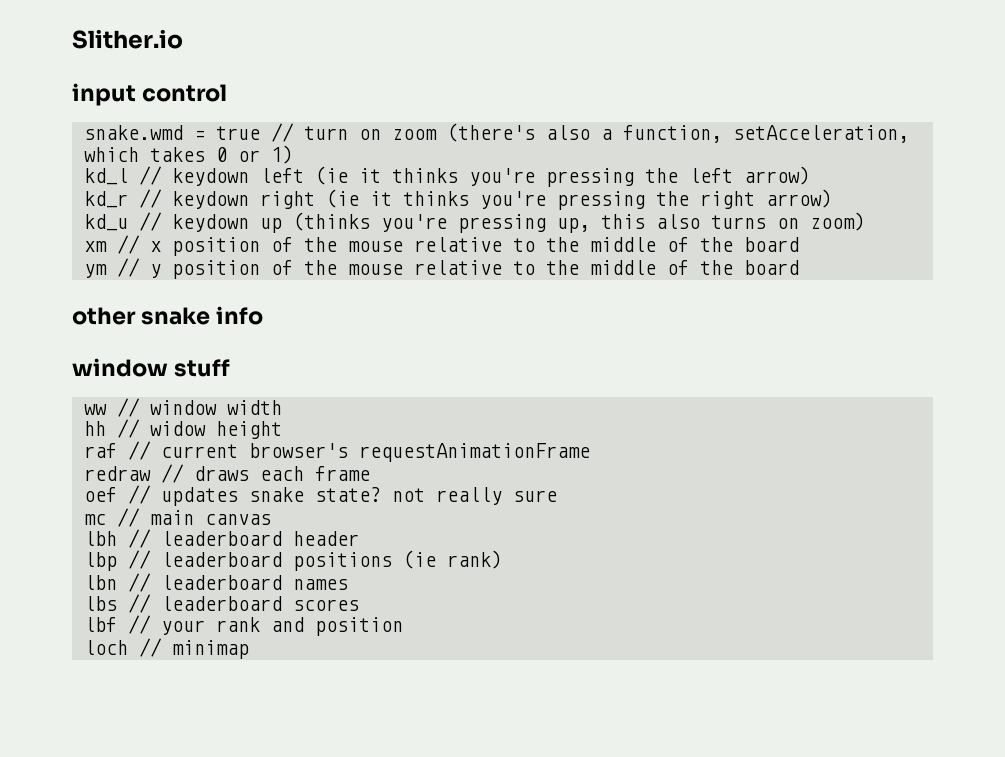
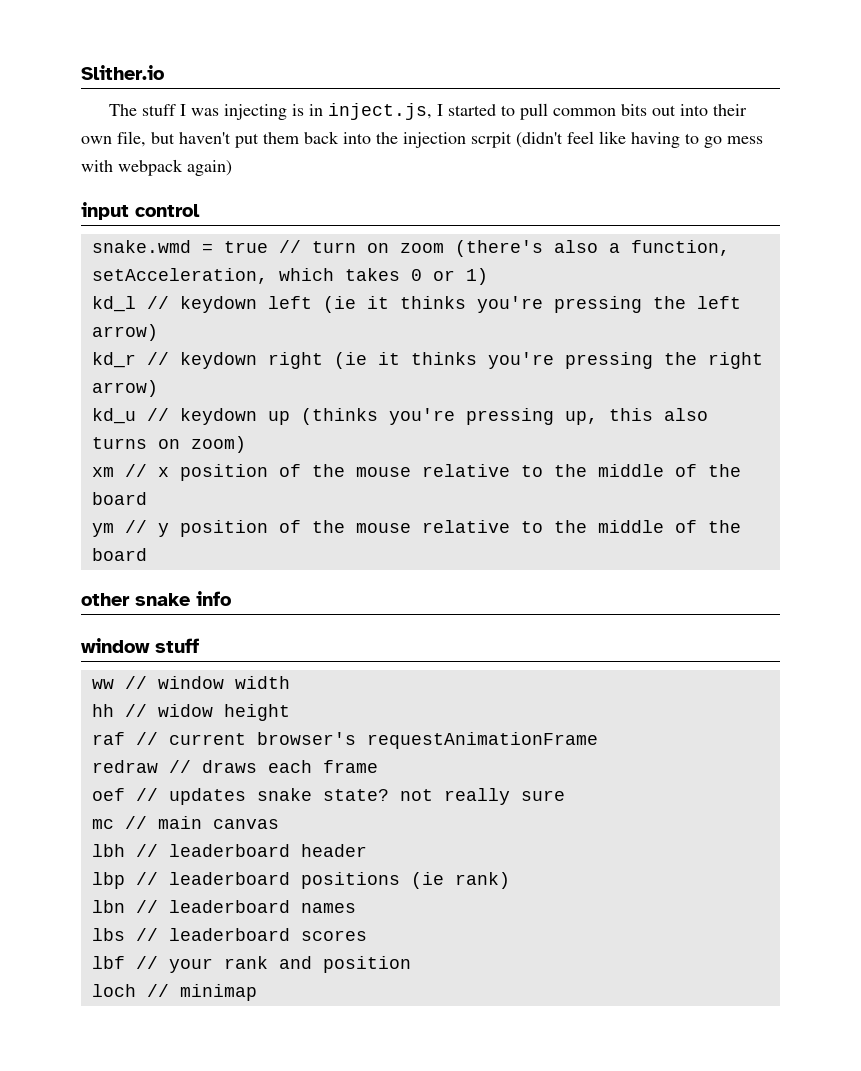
+ The stuff I was injecting is in inject.js, I started to pull common bits out into their own file, but haven't put them back into the injection scrpit (didn't feel like having to go mess with webpack again)

